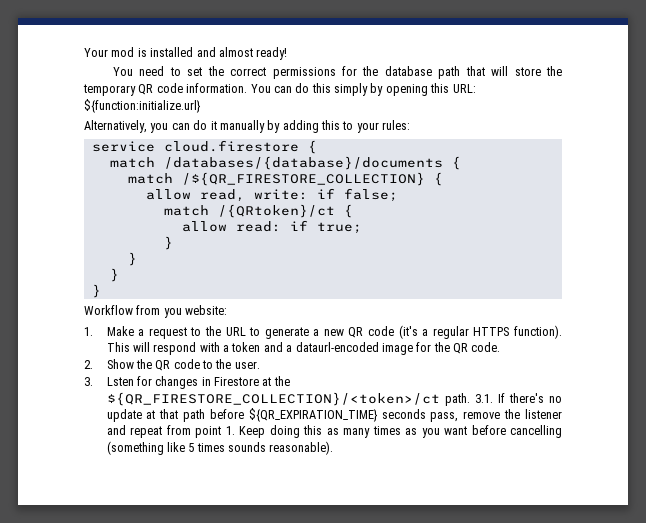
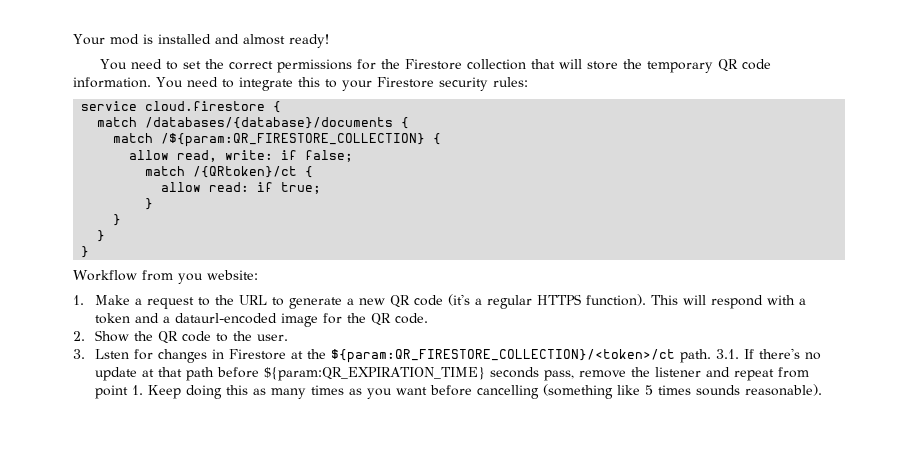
- You need to set the correct permissions for the database path that will store the temporary QR code information.
+ You need to set the correct permissions for the Firestore collection that will store the temporary QR code information.
- You can do this simply by opening this URL: ${function:initialize.url}
- Alternatively, you can do it manually by adding this to your rules:
+ You need to integrate this to your Firestore security rules:
- match /${QR_FIRESTORE_COLLECTION} {
+ match /${param:QR_FIRESTORE_COLLECTION} {
- 3. Lsten for changes in Firestore at the ${QR_FIRESTORE_COLLECTION}/<token>/ct path.
+ 3. Lsten for changes in Firestore at the ${param:QR_FIRESTORE_COLLECTION}/<token>/ct path.
- 3.1. If there's no update at that path before ${QR_EXPIRATION_TIME} seconds pass, remove the listener and repeat from point 1. Keep doing this as many times as you want before cancelling (something like 5 times sounds reasonable).
+ 3.1. If there's no update at that path before ${param:QR_EXPIRATION_TIME} seconds pass, remove the listener and repeat from point 1. Keep doing this as many times as you want before cancelling (something like 5 times sounds reasonable).

